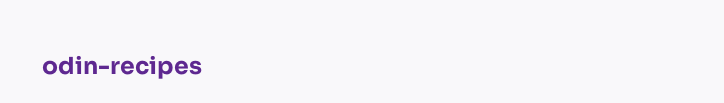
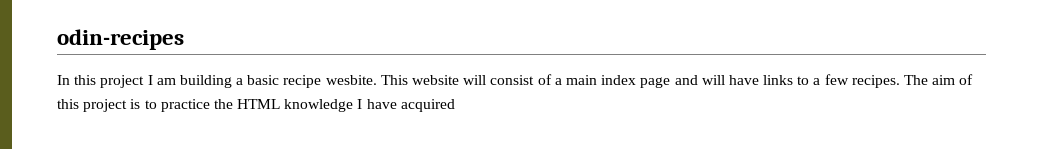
+ In this project I am building a basic recipe wesbite. This website will consist of a main index page and will have links to a few recipes. The aim of this project is to practice the HTML knowledge I have acquired

